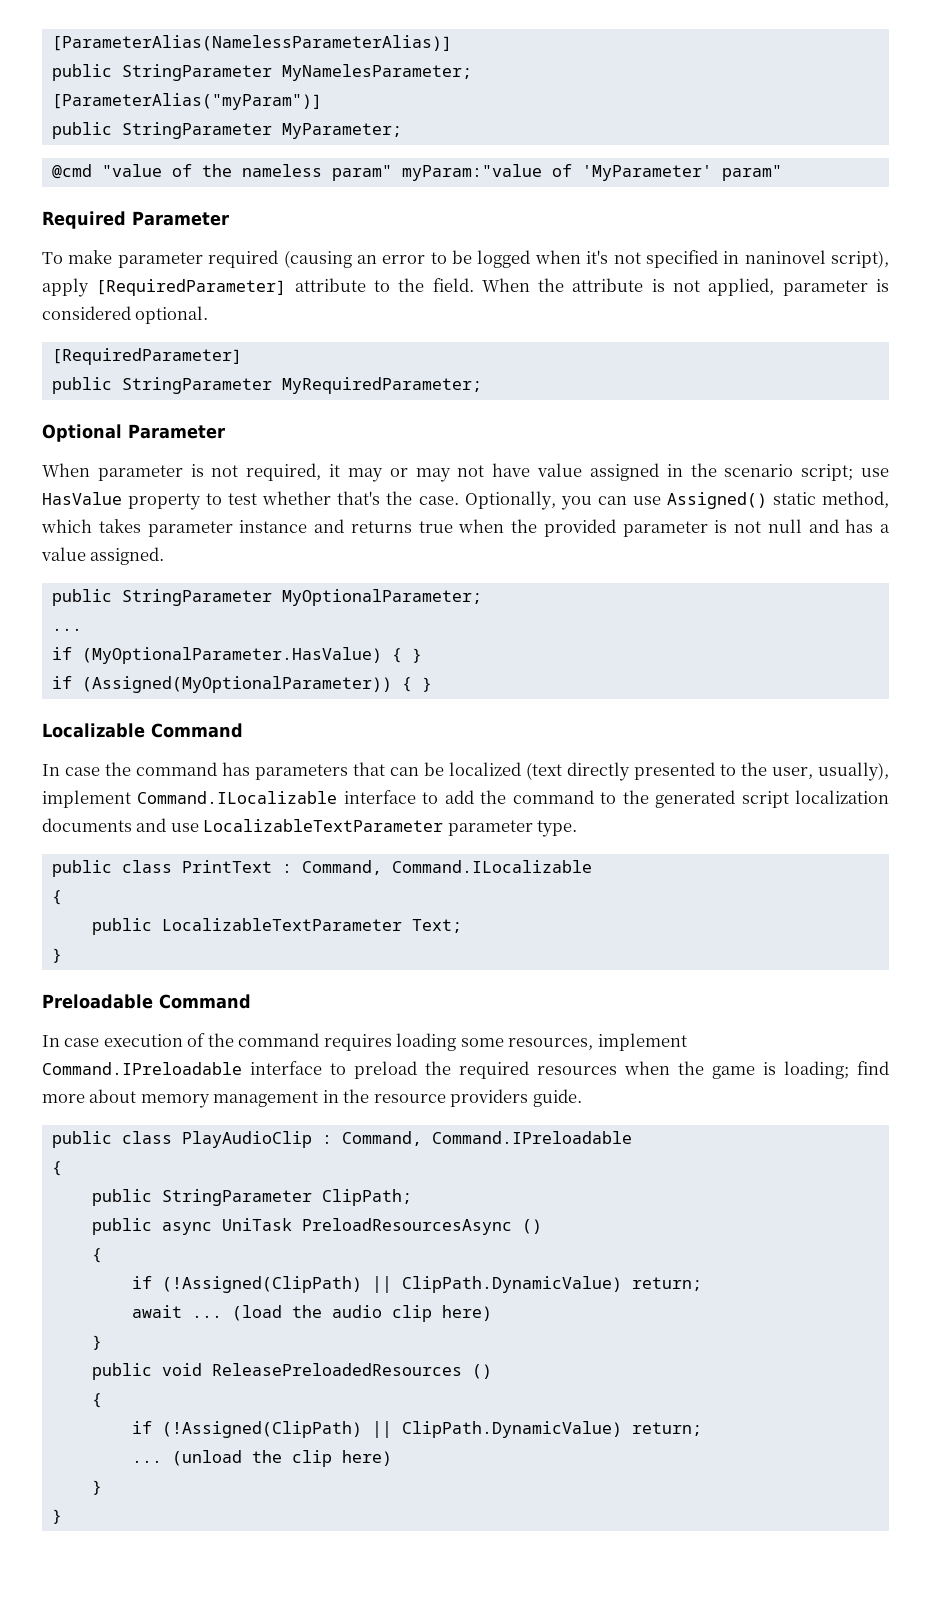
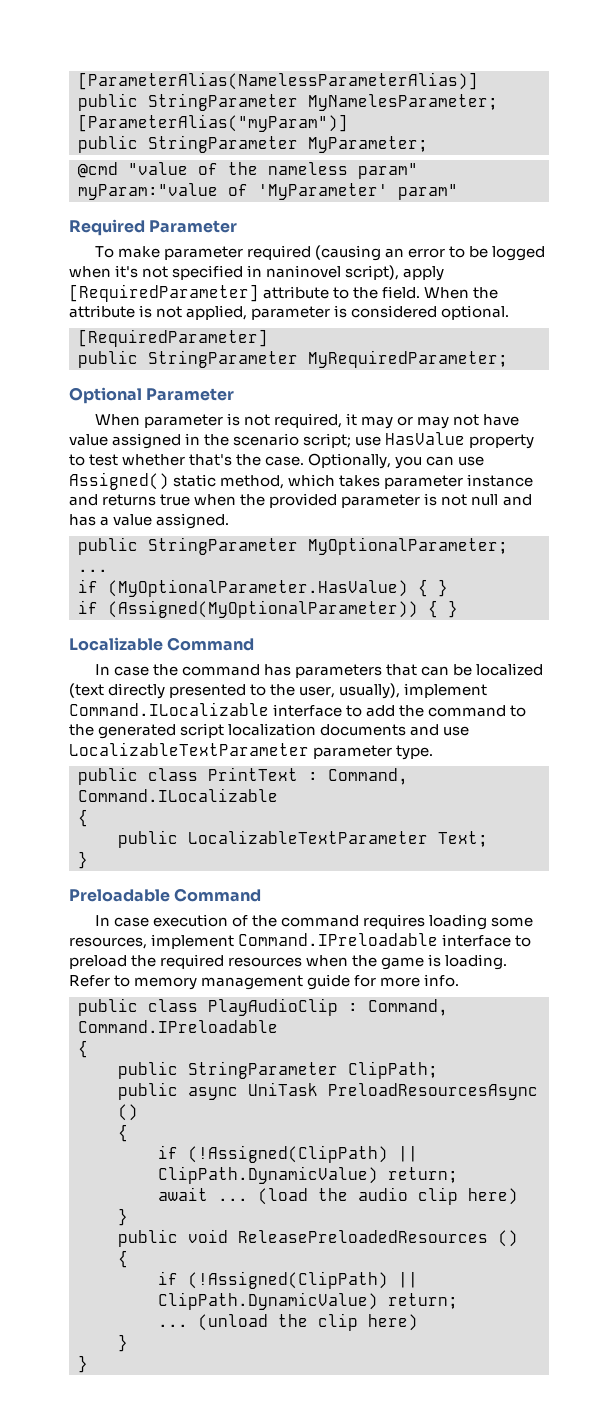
- In case execution of the command requires loading some resources, implement Command.IPreloadable interface to preload the required resources when the game is loading; find more about memory management in the resource providers guide.
+ In case execution of the command requires loading some resources, implement Command.IPreloadable interface to preload the required resources when the game is loading. Refer to memory management guide for more info.

